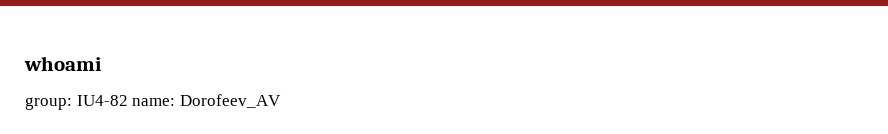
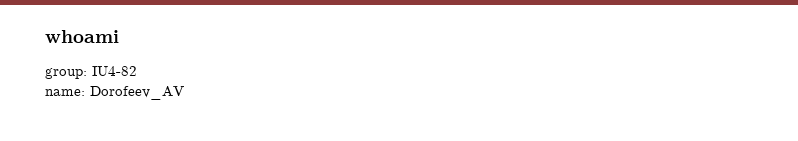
- group: IU4-82 name: Dorofeev_AV
+ group: IU4-82
+ name: Dorofeev_AV

